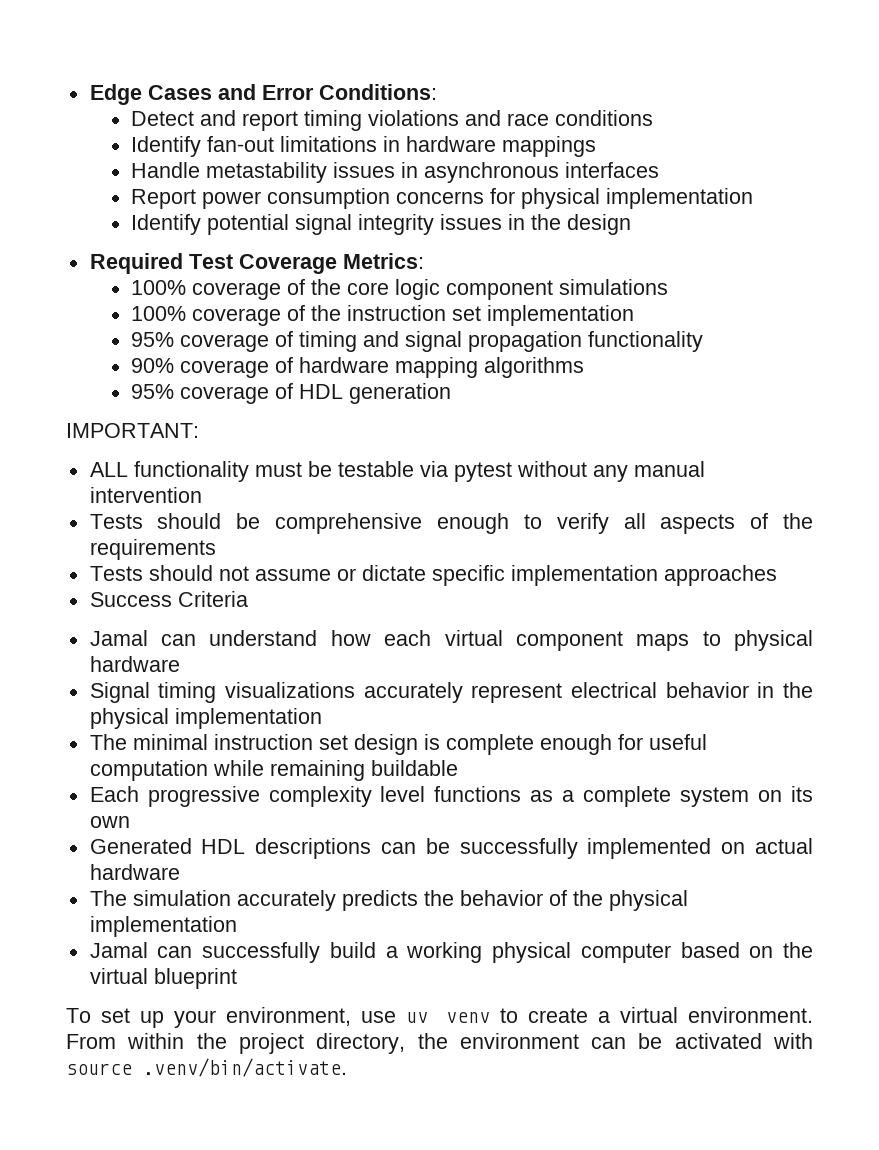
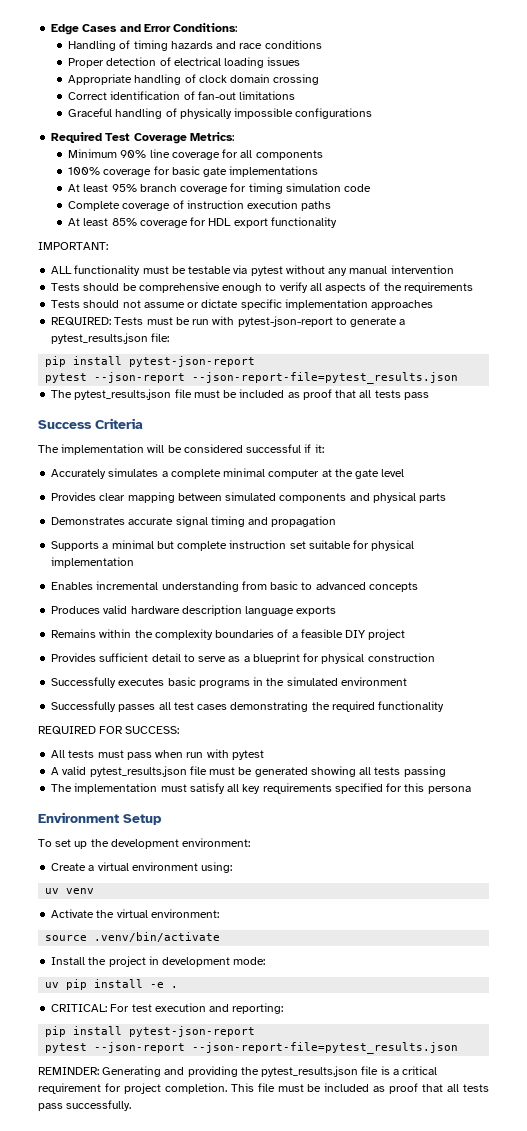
- Detect and report timing violations and race conditions
- Identify fan-out limitations in hardware mappings
- Handle metastability issues in asynchronous interfaces
- Report power consumption concerns for physical implementation
- Identify potential signal integrity issues in the design
+ Handling of timing hazards and race conditions
+ Proper detection of electrical loading issues
+ Appropriate handling of clock domain crossing
+ Correct identification of fan-out limitations
+ Graceful handling of physically impossible configurations
  Required Test Coverage Metrics:
- 100% coverage of the core logic component simulations
- 100% coverage of the instruction set implementation
- 95% coverage of timing and signal propagation functionality
- 90% coverage of hardware mapping algorithms
- 95% coverage of HDL generation
+ Minimum 90% line coverage for all components
+ 100% coverage for basic gate implementations
+ At least 95% branch coverage for timing simulation code
+ Complete coverage of instruction execution paths
+ At least 85% coverage for HDL export functionality
+ REQUIRED: Tests must be run with pytest-json-report to generate a pytest_results.json file:
+ pip install pytest-json-report
+ pytest --json-report --json-report-file=pytest_results.json
+ The pytest_results.json file must be included as proof that all tests pass
  Success Criteria
- Jamal can understand how each virtual component maps to physical hardware
- Signal timing visualizations accurately represent electrical behavior in the physical implementation
- The minimal instruction set design is complete enough for useful computation while remaining buildable
- Each progressive complexity level functions as a complete system on its own
- Generated HDL descriptions can be successfully implemented on actual hardware
- The simulation accurately predicts the behavior of the physical implementation
- Jamal can successfully build a working physical computer based on the virtual blueprint
- To set up your environment, use uv venv to create a virtual environment. From within the project directory, the environment can be activated with source .venv/bin/activate.
+ The implementation will be considered successful if it:
+ Accurately simulates a complete minimal computer at the gate level
+ Provides clear mapping between simulated components and physical parts
+ Demonstrates accurate signal timing and propagation
+ Supports a minimal but complete instruction set suitable for physical implementation
+ Enables incremental understanding from basic to advanced concepts
+ Produces valid hardware description language exports
+ Remains within the complexity boundaries of a feasible DIY project
+ Provides sufficient detail to serve as a blueprint for physical construction
+ Successfully executes basic programs in the simulated environment
+ Successfully passes all test cases demonstrating the required functionality
+ REQUIRED FOR SUCCESS:
+ All tests must pass when run with pytest
+ A valid pytest_results.json file must be generated showing all tests passing
+ The implementation must satisfy all key requirements specified for this persona
+ Environment Setup
+ To set up the development environment:
+ Create a virtual environment using:
+ uv venv
+ Activate the virtual environment:
+ source .venv/bin/activate
+ Install the project in development mode:
+ uv pip install -e .
+ CRITICAL: For test execution and reporting:
+ pip install pytest-json-report
+ pytest --json-report --json-report-file=pytest_results.json
+ REMINDER: Generating and providing the pytest_results.json file is a critical requirement for project completion. This file must be included as proof that all tests pass successfully.

